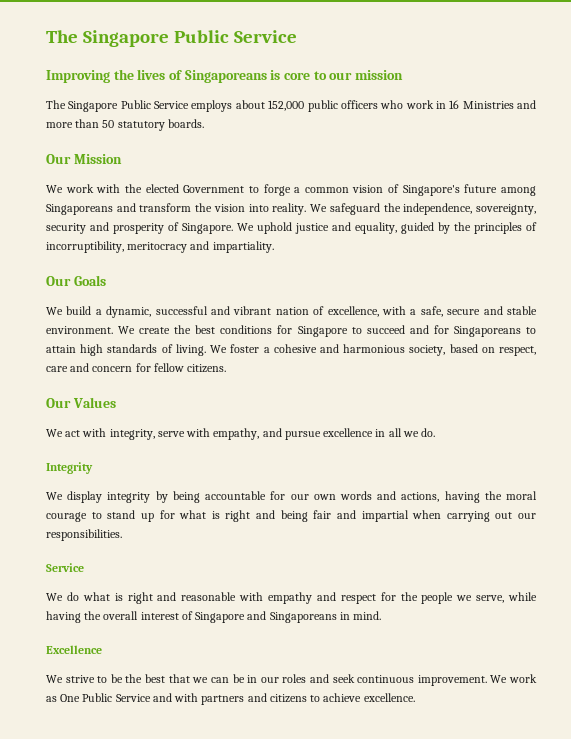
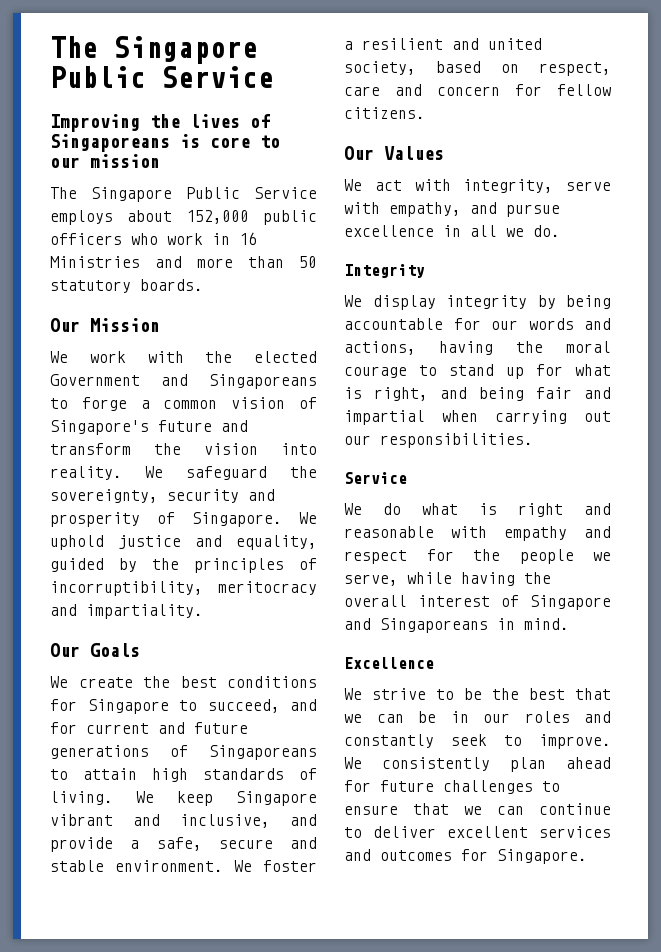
- We work with the elected Government to forge a common vision of Singapore's future among Singaporeans and transform the vision into reality.
+ We work with the elected Government and Singaporeans to forge a common vision of Singapore's future and transform the vision into reality.
- We safeguard the independence, sovereignty, security and prosperity of Singapore.
+ We safeguard the sovereignty, security and prosperity of Singapore.
- We build a dynamic, successful and vibrant nation of excellence, with a safe, secure and stable environment. We create the best conditions for Singapore to succeed and for Singaporeans to attain high standards of living.
+ We create the best conditions for Singapore to succeed, and for current and future generations of Singaporeans to attain high standards of living.
- We foster a cohesive and harmonious society, based on respect, care and concern for fellow citizens.
+ We keep Singapore vibrant and inclusive, and provide a safe, secure and stable environment. We foster a resilient and united society, based on respect, care and concern for fellow citizens.
- We display integrity by being accountable for our own words and actions, having the moral courage to stand up for what is right and being fair and impartial when carrying out our responsibilities.
+ We display integrity by being accountable for our words and actions, having the moral courage to stand up for what is right, and being fair and impartial when carrying out our responsibilities.
- We strive to be the best that we can be in our roles and seek continuous improvement. We work as One Public Service and with partners and citizens to achieve excellence.
+ We strive to be the best that we can be in our roles and constantly seek to improve. We consistently plan ahead for future challenges to ensure that we can continue to deliver excellent services and outcomes for Singapore.

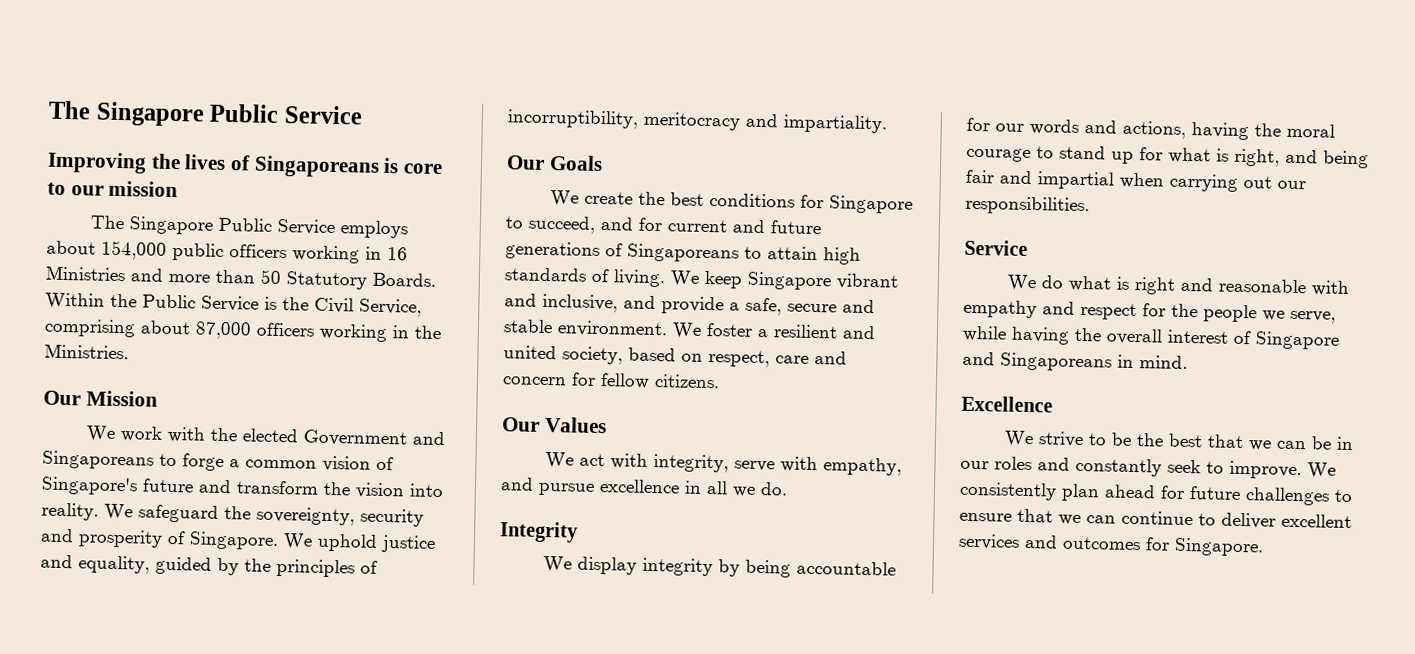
- The Singapore Public Service employs about 152,000 public officers who work in 16 Ministries and more than 50 statutory boards.
+ The Singapore Public Service employs about 154,000 public officers working in 16 Ministries and more than 50 Statutory Boards. Within the Public Service is the Civil Service, comprising about 87,000 officers working in the Ministries.

